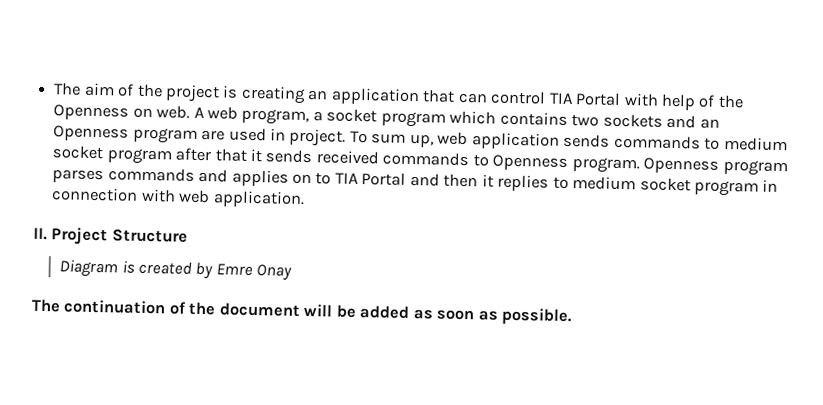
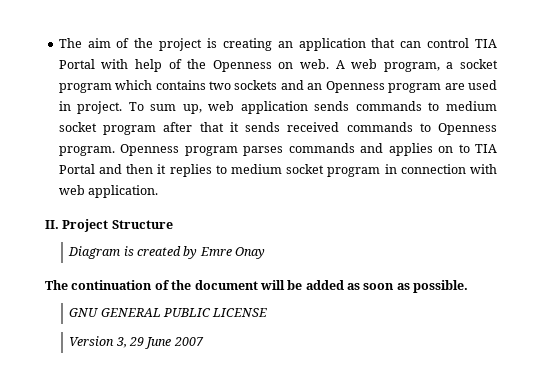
+ GNU GENERAL PUBLIC LICENSE
+ Version 3, 29 June 2007

